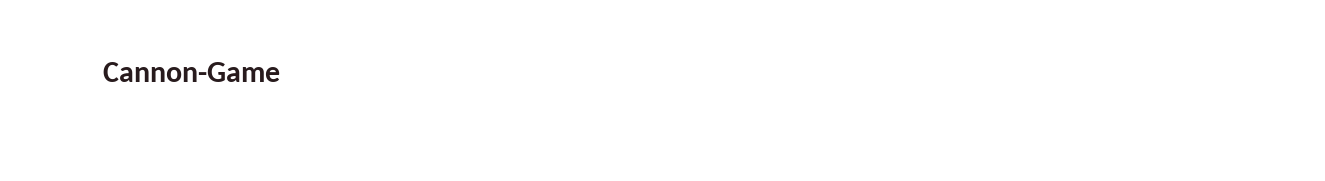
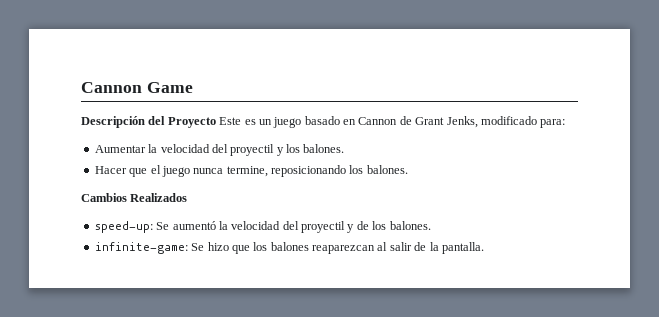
- Cannon-Game
+ Cannon Game
+ Descripción del Proyecto Este es un juego basado en Cannon de Grant Jenks, modificado para:
+ Aumentar la velocidad del proyectil y los balones.
+ Hacer que el juego nunca termine, reposicionando los balones.
+ Cambios Realizados
+ speed-up: Se aumentó la velocidad del proyectil y de los balones.
+ infinite-game: Se hizo que los balones reaparezcan al salir de la pantalla.

